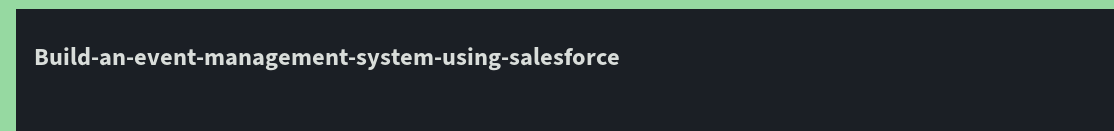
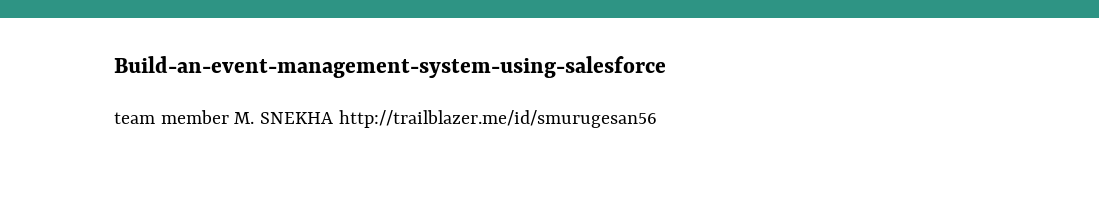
+ team member M. SNEKHA http://trailblazer.me/id/smurugesan56

